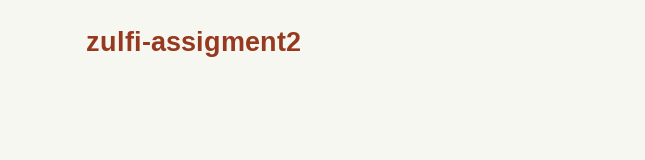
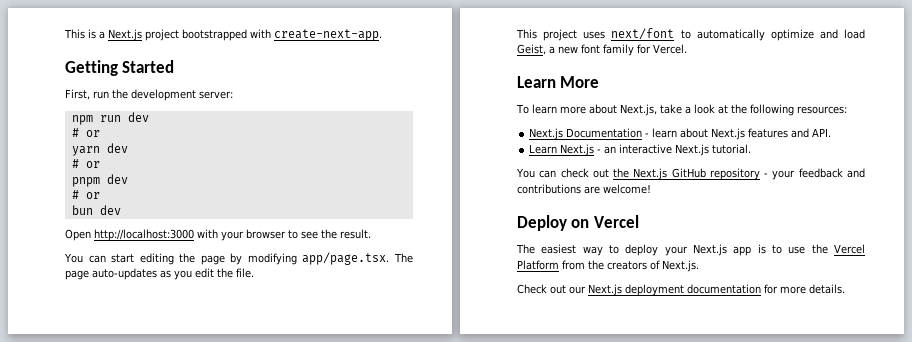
- zulfi-assigment2
+ This is a Next.js project bootstrapped with create-next-app.
+ Getting Started
+ First, run the development server:
+ npm run dev
+ # or
+ yarn dev
+ # or
+ pnpm dev
+ # or
+ bun dev
+ Open http://localhost:3000 with your browser to see the result.
+ You can start editing the page by modifying app/page.tsx. The page auto-updates as you edit the file.
+ This project uses next/font to automatically optimize and load Geist, a new font family for Vercel.
+ Learn More
+ To learn more about Next.js, take a look at the following resources:
+ Next.js Documentation - learn about Next.js features and API.
+ Learn Next.js - an interactive Next.js tutorial.
+ You can check out the Next.js GitHub repository - your feedback and contributions are welcome!
+ Deploy on Vercel
+ The easiest way to deploy your Next.js app is to use the Vercel Platform from the creators of Next.js.
+ Check out our Next.js deployment documentation for more details.

